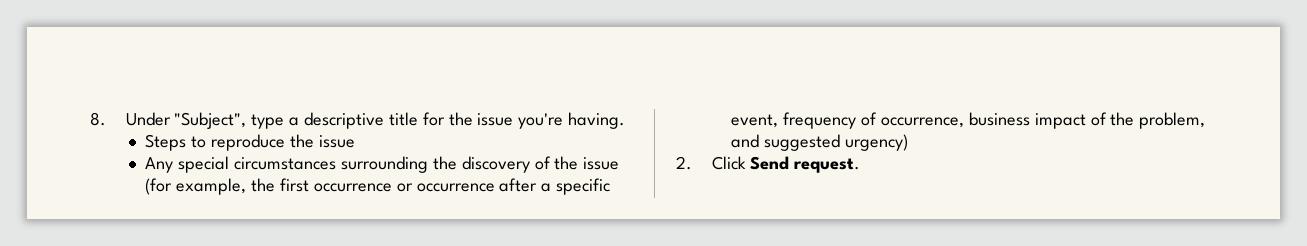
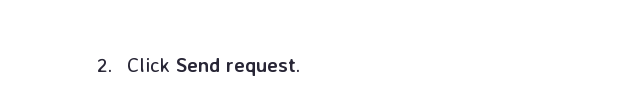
- 8. Under "Subject", type a descriptive title for the issue you're having.
- Steps to reproduce the issue
- Any special circumstances surrounding the discovery of the issue (for example, the first occurrence or occurrence after a specific event, frequency of occurrence, business impact of the problem, and suggested urgency)

